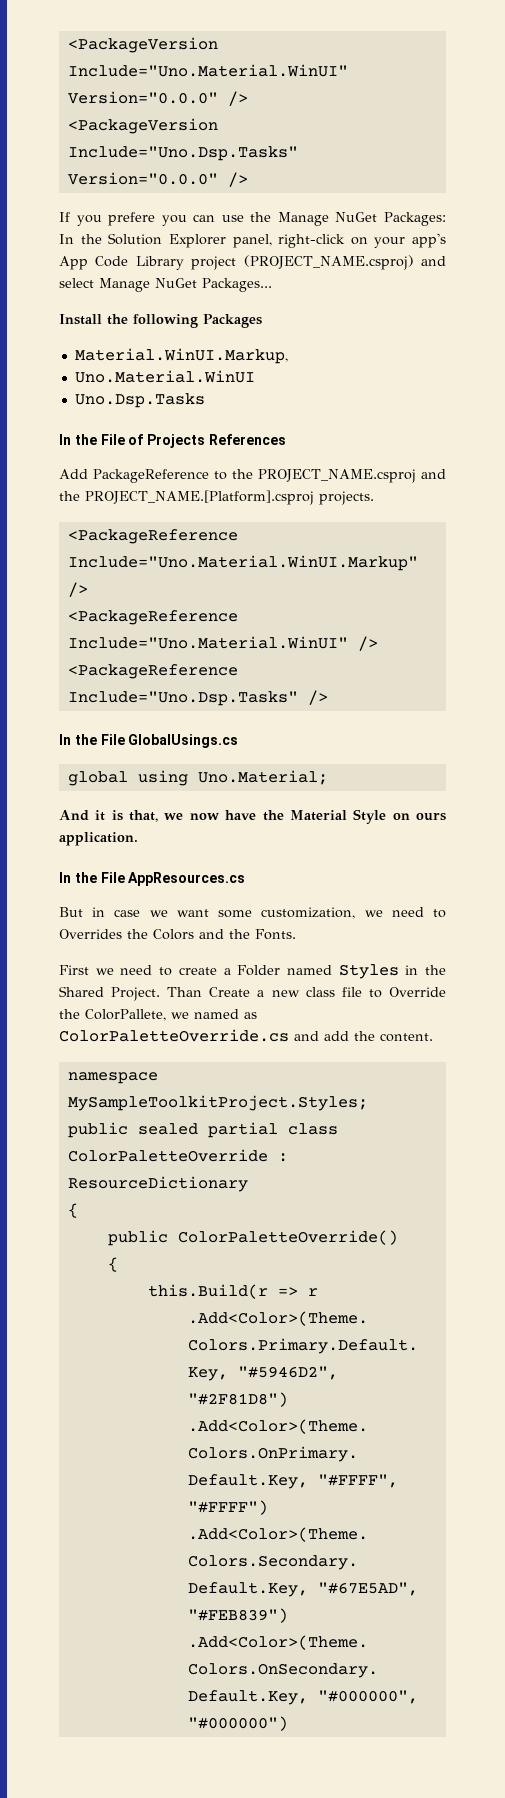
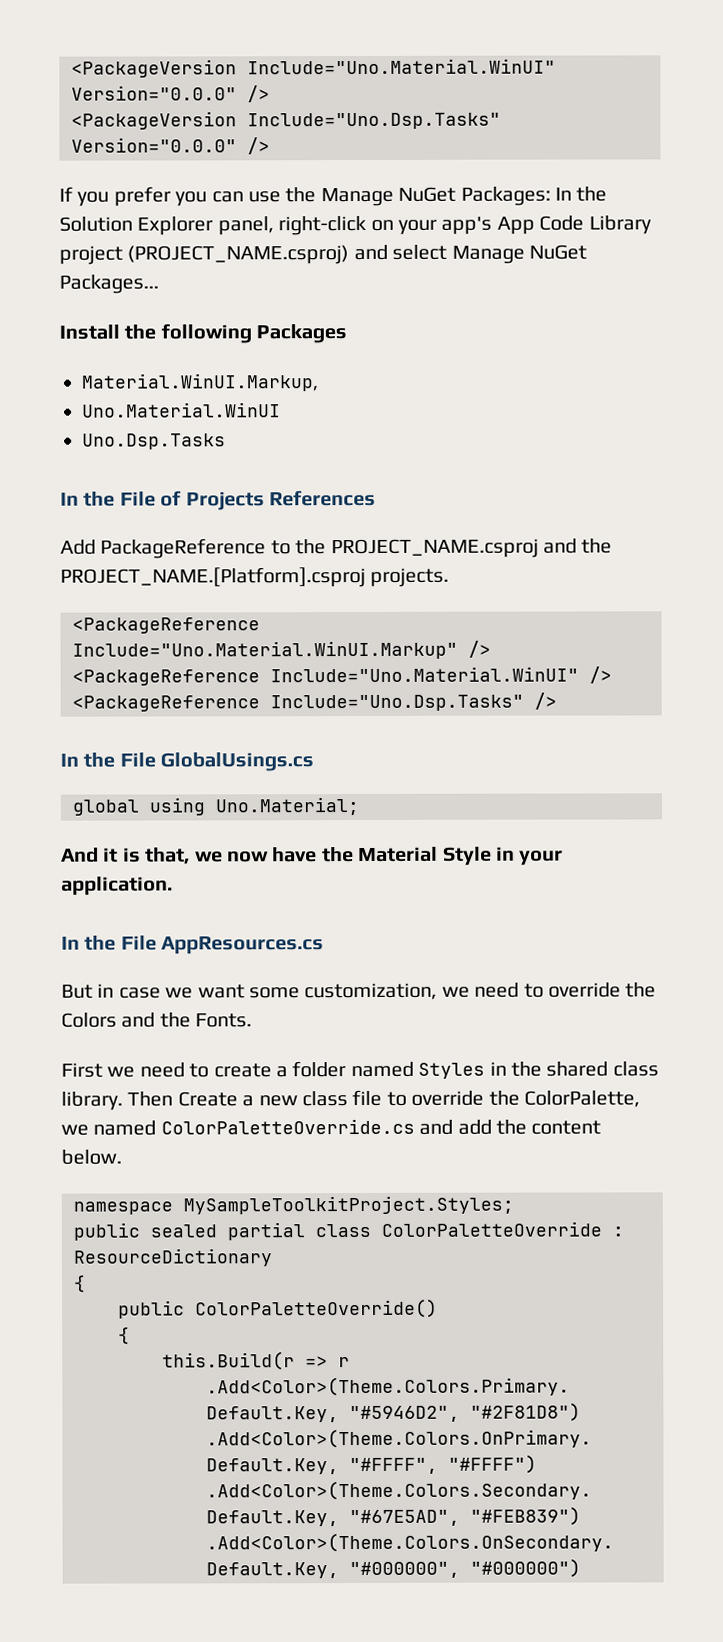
- If you prefere you can use the Manage NuGet Packages: In the Solution Explorer panel, right-click on your app's App Code Library project (PROJECT_NAME.csproj) and select Manage NuGet Packages...
+ If you prefer you can use the Manage NuGet Packages: In the Solution Explorer panel, right-click on your app's App Code Library project (PROJECT_NAME.csproj) and select Manage NuGet Packages...
- And it is that, we now have the Material Style on ours application.
+ And it is that, we now have the Material Style in your application.
- But in case we want some customization, we need to Overrides the Colors and the Fonts.
+ But in case we want some customization, we need to override the Colors and the Fonts.
- First we need to create a Folder named Styles in the Shared Project. Than Create a new class file to Override the ColorPallete, we named as ColorPaletteOverride.cs and add the content.
+ First we need to create a folder named Styles in the shared class library. Then Create a new class file to override the ColorPalette, we named ColorPaletteOverride.cs and add the content below.

